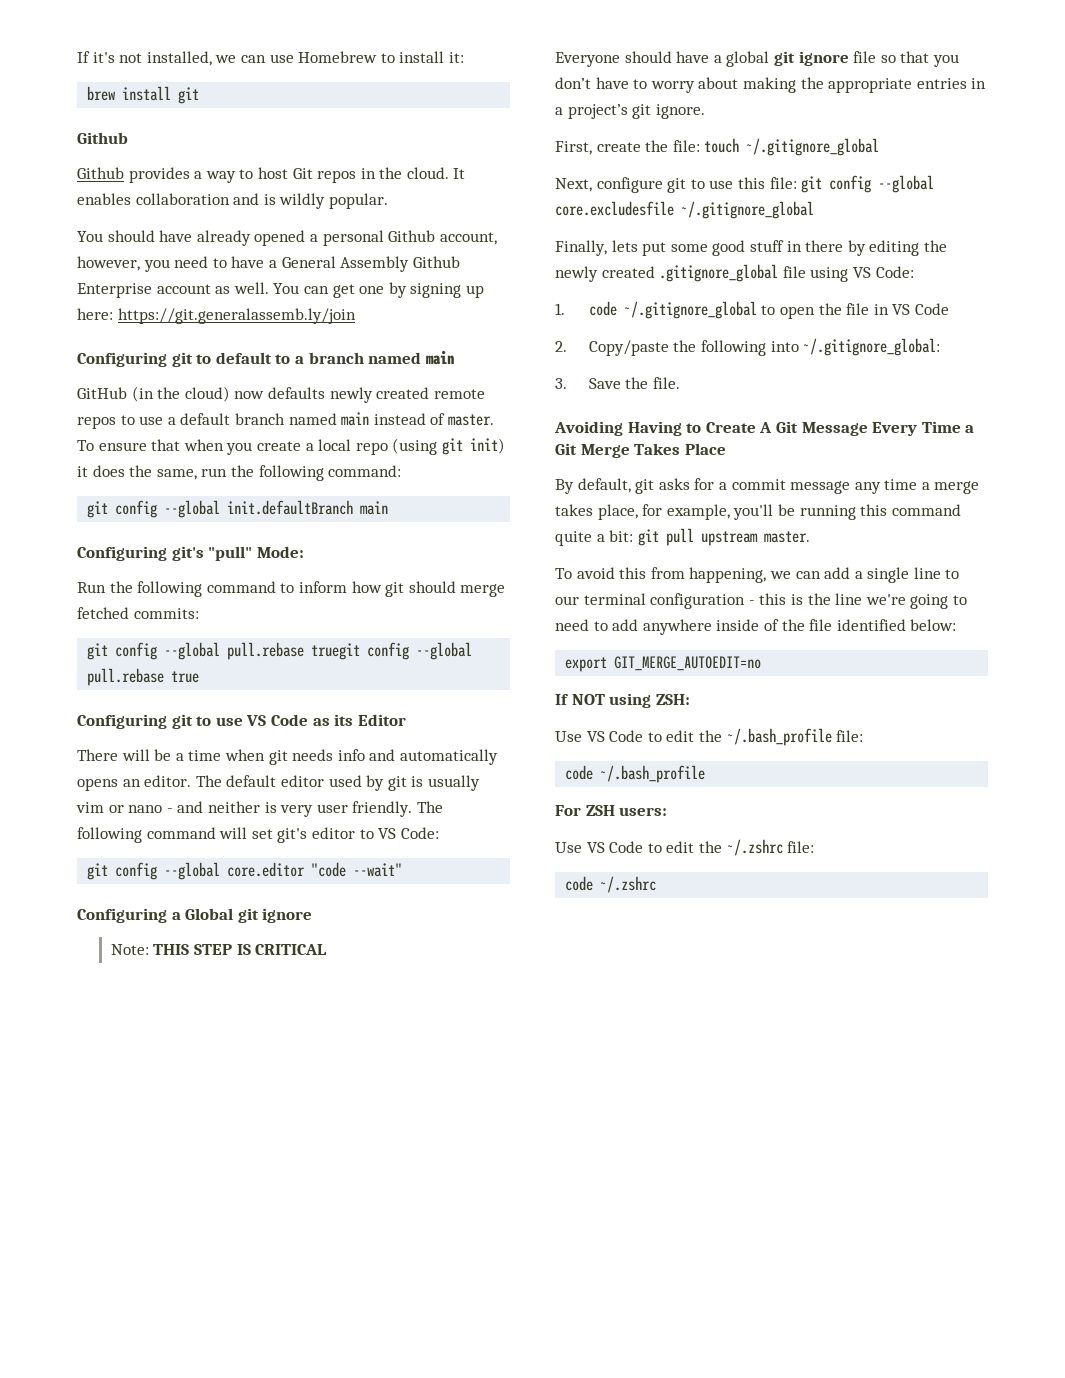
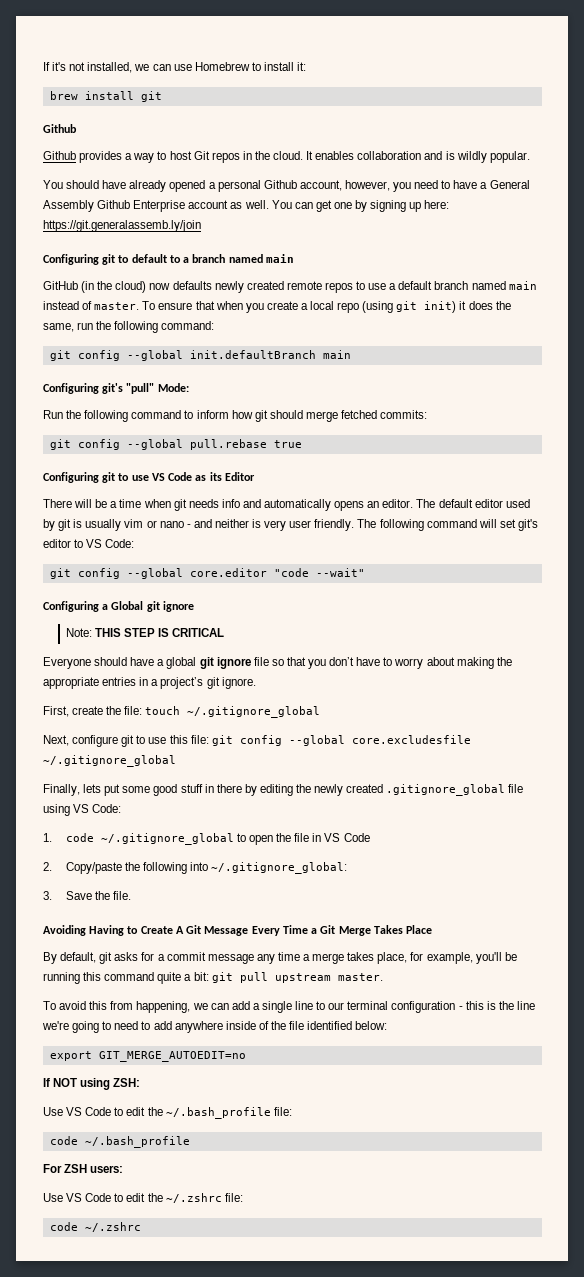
- git config --global pull.rebase truegit config --global pull.rebase true
+ git config --global pull.rebase true

